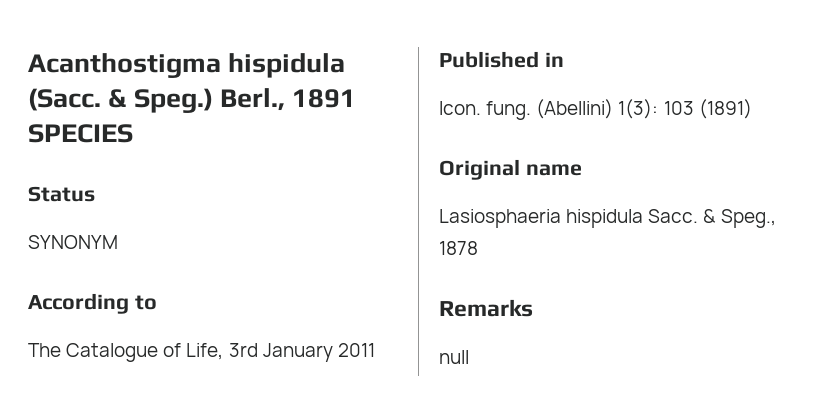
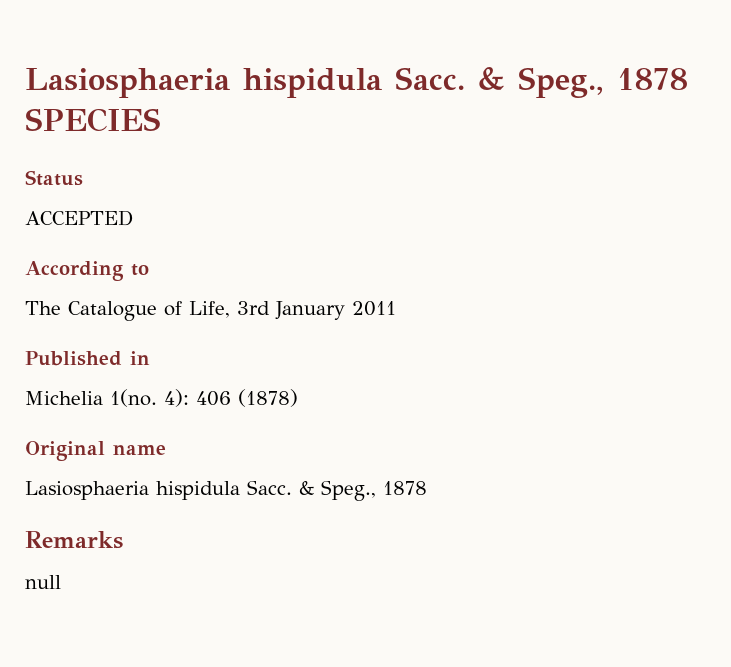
- Acanthostigma hispidula (Sacc. & Speg.) Berl., 1891 SPECIES
+ Lasiosphaeria hispidula Sacc. & Speg., 1878 SPECIES
- SYNONYM
+ ACCEPTED
- Icon. fung. (Abellini) 1(3): 103 (1891)
+ Michelia 1(no. 4): 406 (1878)

